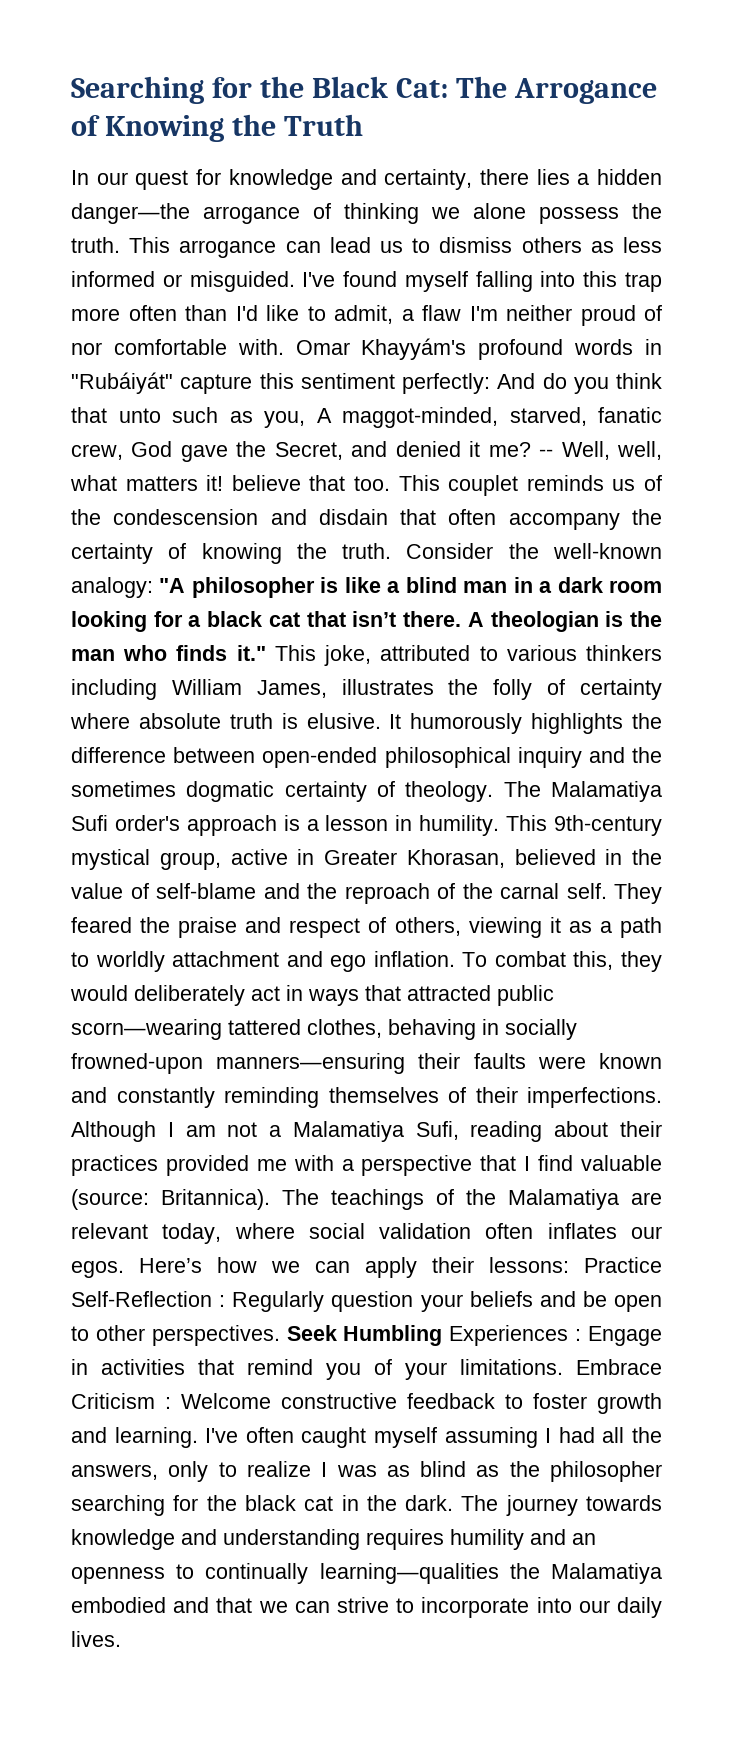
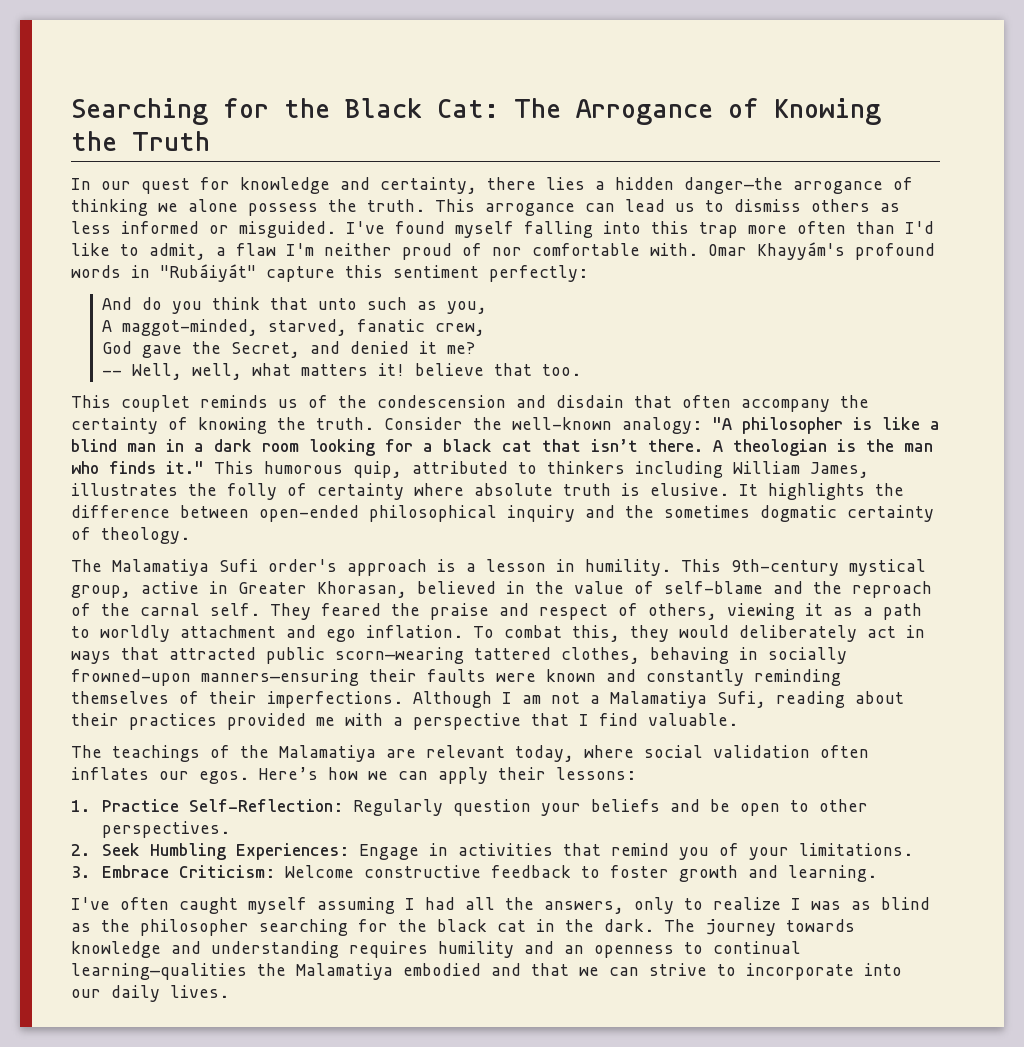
- Omar Khayyám's profound words in "Rubáiyát" capture this sentiment perfectly: And do you think that unto such as you, A maggot-minded, starved, fanatic crew, God gave the Secret, and denied it me? -- Well, well, what matters it! believe that too. This couplet reminds us of the condescension and disdain that often accompany the certainty of knowing the truth.
+ Omar Khayyám's profound words in "Rubáiyát" capture this sentiment perfectly:
+ And do you think that unto such as you,
+ A maggot-minded, starved, fanatic crew,
+ God gave the Secret, and denied it me?
+ -- Well, well, what matters it! believe that too.
+ This couplet reminds us of the condescension and disdain that often accompany the certainty of knowing the truth.
- This joke, attributed to various thinkers including William James, illustrates the folly of certainty where absolute truth is elusive.
+ This humorous quip, attributed to thinkers including William James, illustrates the folly of certainty where absolute truth is elusive.
- It humorously highlights the difference between open-ended philosophical inquiry and the sometimes dogmatic certainty of theology. The Malamatiya Sufi order's approach is a lesson in humility.
+ It highlights the difference between open-ended philosophical inquiry and the sometimes dogmatic certainty of theology.
+ The Malamatiya Sufi order's approach is a lesson in humility.
- Although I am not a Malamatiya Sufi, reading about their practices provided me with a perspective that I find valuable (source: Britannica). The teachings of the Malamatiya are relevant today, where social validation often inflates our egos.
+ Although I am not a Malamatiya Sufi, reading about their practices provided me with a perspective that I find valuable.
+ The teachings of the Malamatiya are relevant today, where social validation often inflates our egos.
- Here’s how we can apply their lessons: Practice Self-Reflection :
+ Here’s how we can apply their lessons:
+ 1. Practice Self-Reflection:
- Regularly question your beliefs and be open to other perspectives. Seek Humbling Experiences :
+ Regularly question your beliefs and be open to other perspectives.
+ 2. Seek Humbling Experiences:
- Engage in activities that remind you of your limitations. Embrace Criticism :
+ Engage in activities that remind you of your limitations.
+ 3. Embrace Criticism:
- Welcome constructive feedback to foster growth and learning. I've often caught myself assuming I had all the answers, only to realize I was as blind as the philosopher searching for the black cat in the dark.
+ Welcome constructive feedback to foster growth and learning.
+ I've often caught myself assuming I had all the answers, only to realize I was as blind as the philosopher searching for the black cat in the dark.
- The journey towards knowledge and understanding requires humility and an openness to continually learning—qualities the Malamatiya embodied and that we can strive to incorporate into our daily lives.
+ The journey towards knowledge and understanding requires humility and an openness to continual learning—qualities the Malamatiya embodied and that we can strive to incorporate into our daily lives.

